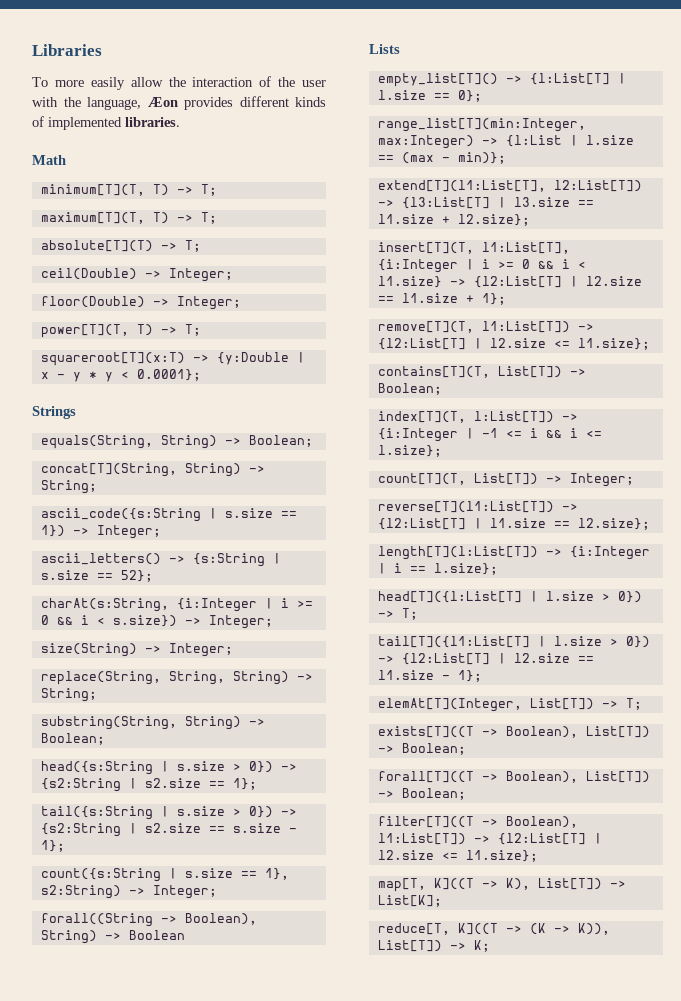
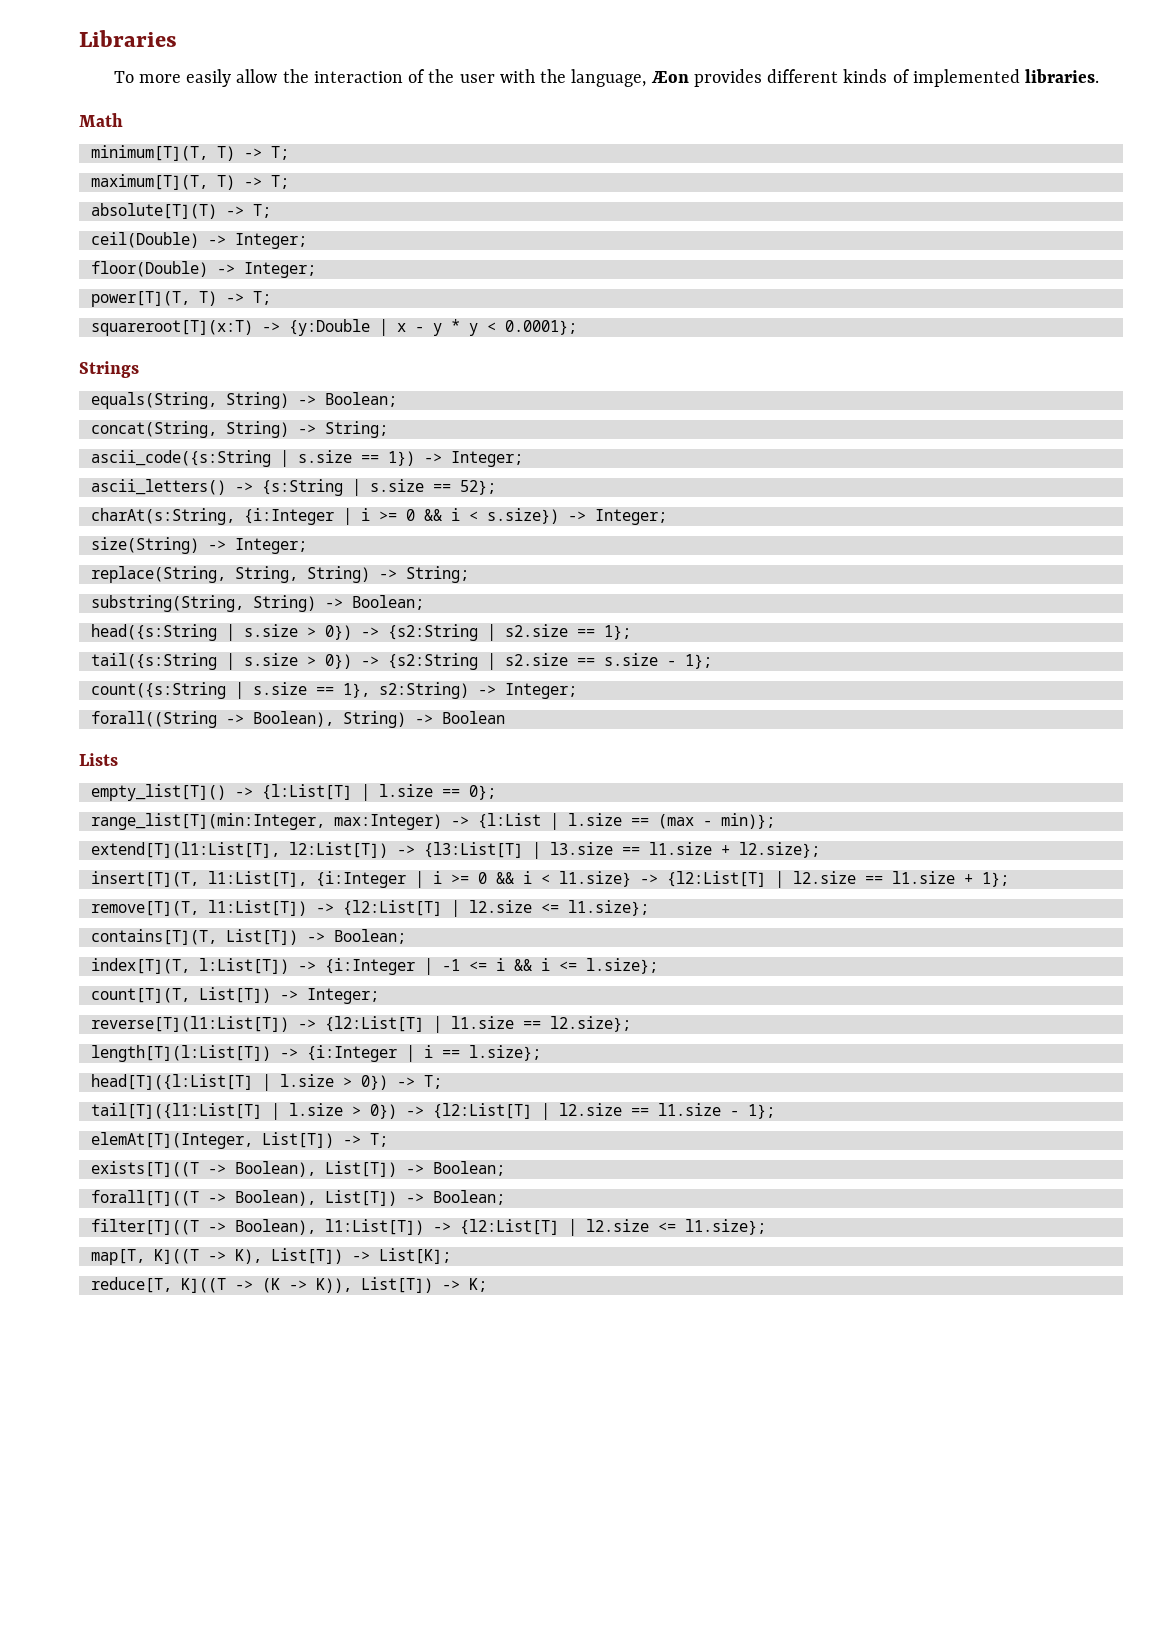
- concat[T](String, String) -> String;
+ concat(String, String) -> String;

